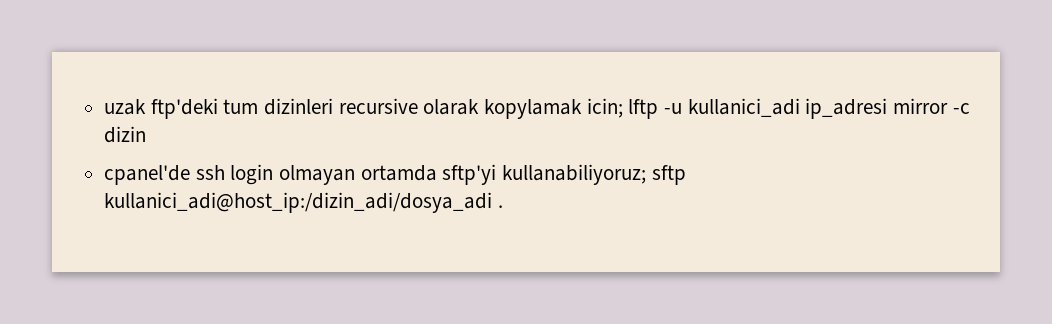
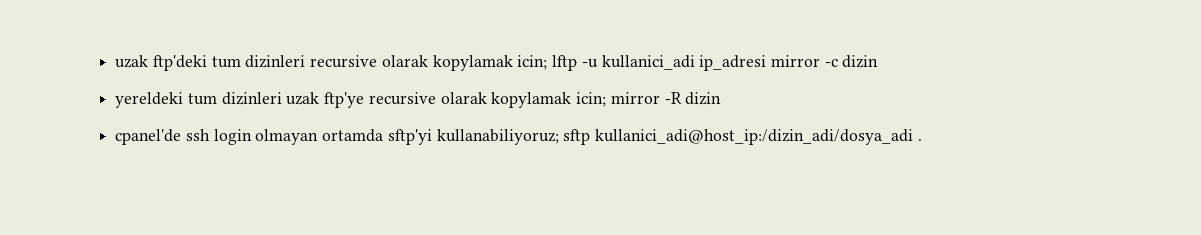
+ yereldeki tum dizinleri uzak ftp'ye recursive olarak kopylamak icin; mirror -R dizin

